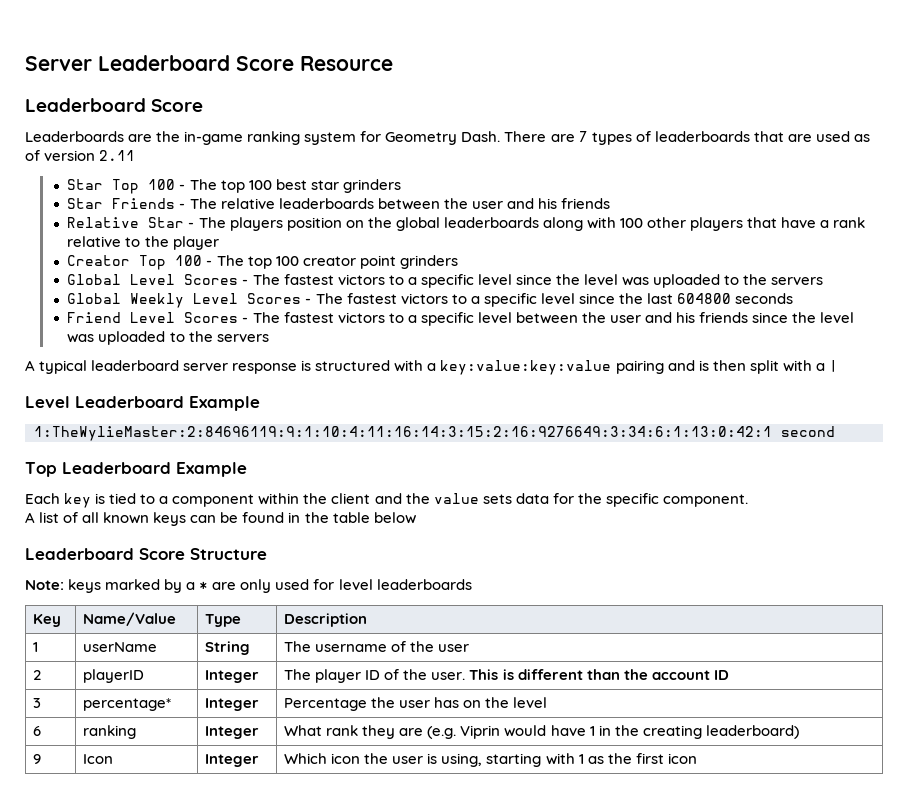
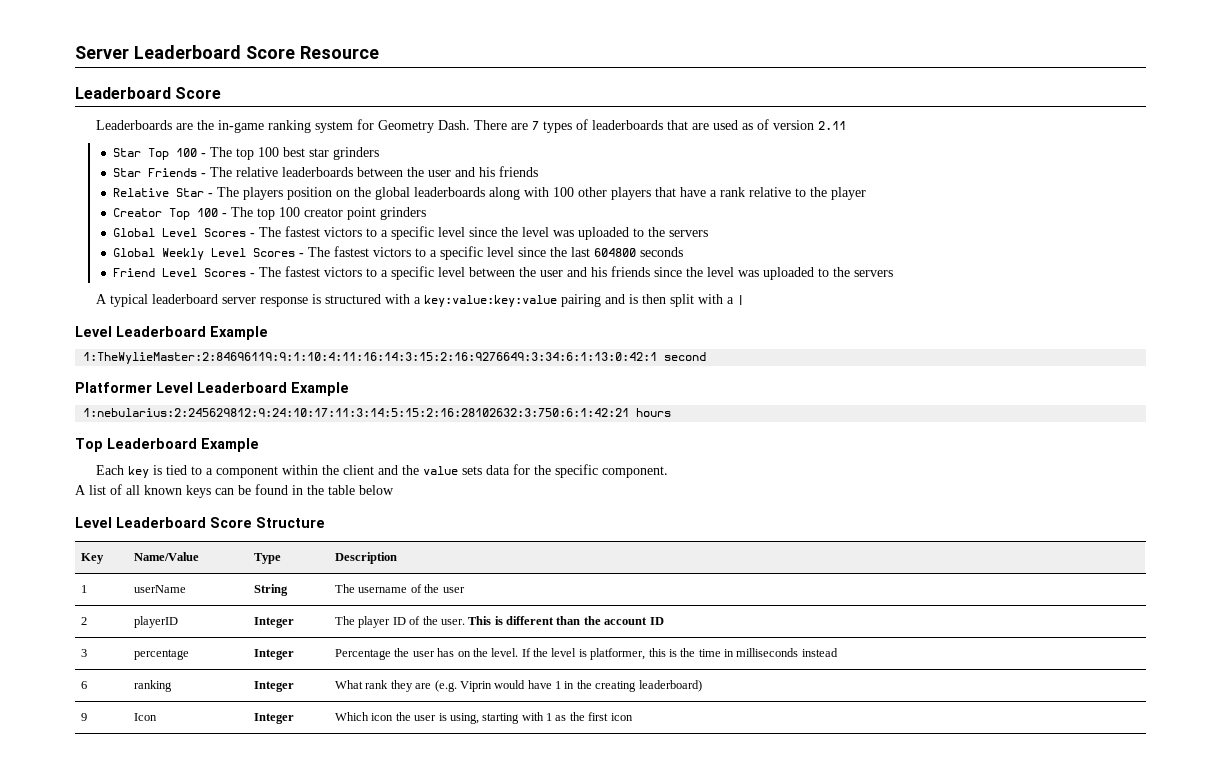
+ Platformer Level Leaderboard Example
+ 1:nebularius:2:245629812:9:24:10:17:11:3:14:5:15:2:16:28102632:3:750:6:1:42:21 hours
- Leaderboard Score Structure
+ Level Leaderboard Score Structure
- Note: keys marked by a * are only used for level leaderboards
- 3 | percentage* | Integer | Percentage the user has on the level
+ 3 | percentage | Integer | Percentage the user has on the level. If the level is platformer, this is the time in milliseconds instead

